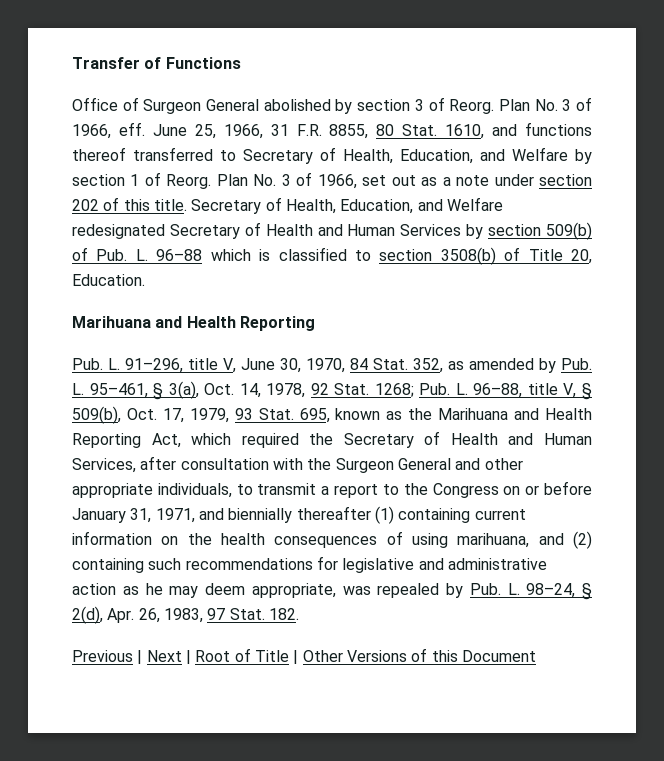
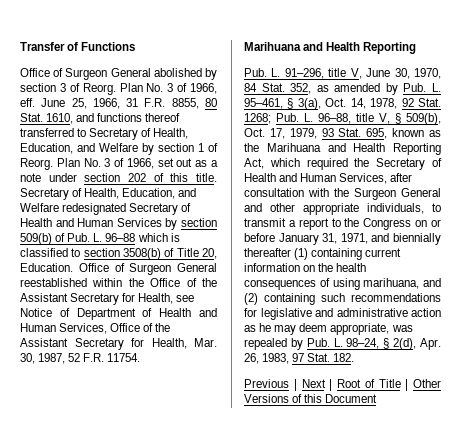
+ Office of Surgeon General reestablished within the Office of the Assistant Secretary for Health, see Notice of Department of Health and Human Services, Office of the Assistant Secretary for Health, Mar. 30, 1987, 52 F.R. 11754.

